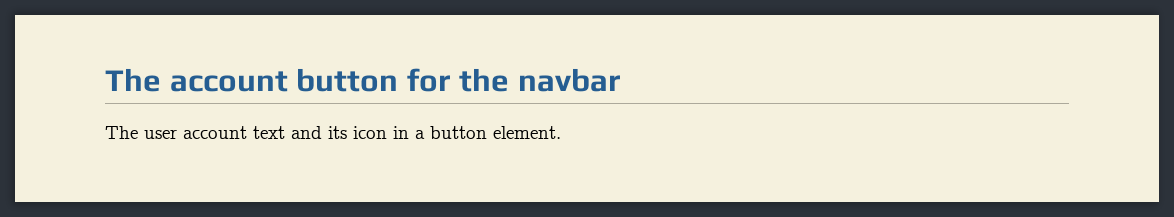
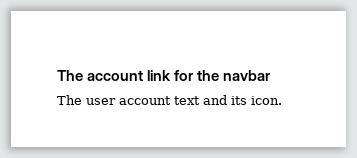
- The account button for the navbar
+ The account link for the navbar
- The user account text and its icon in a button element.
+ The user account text and its icon.

